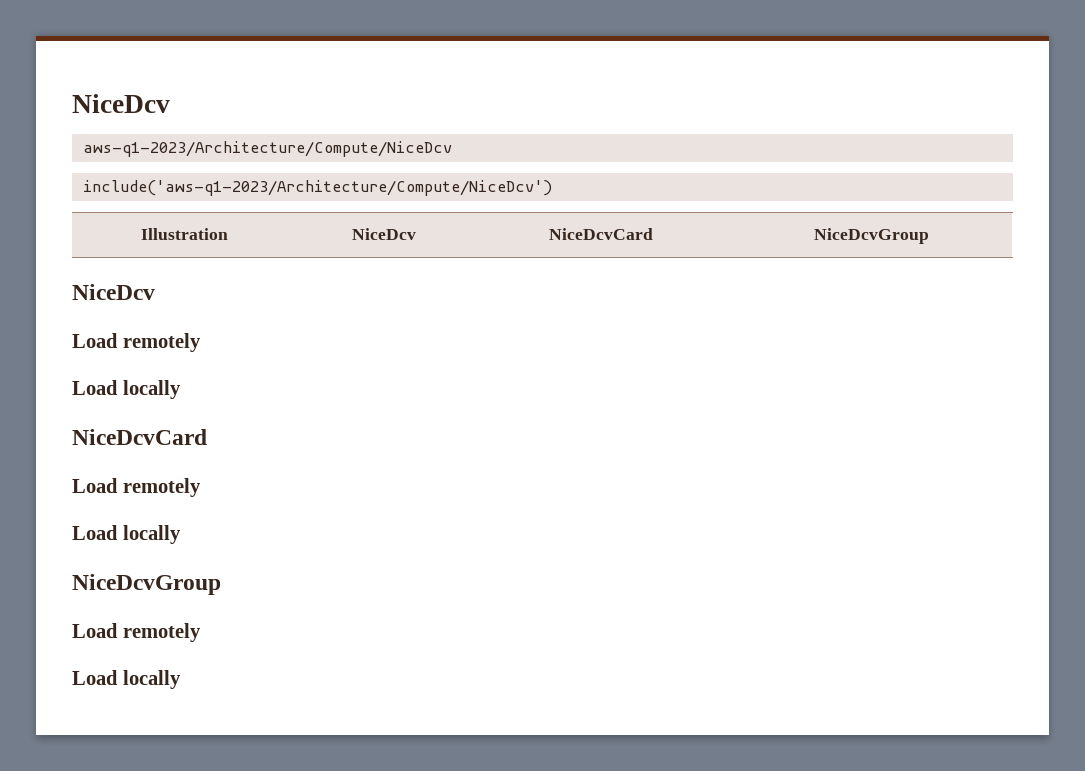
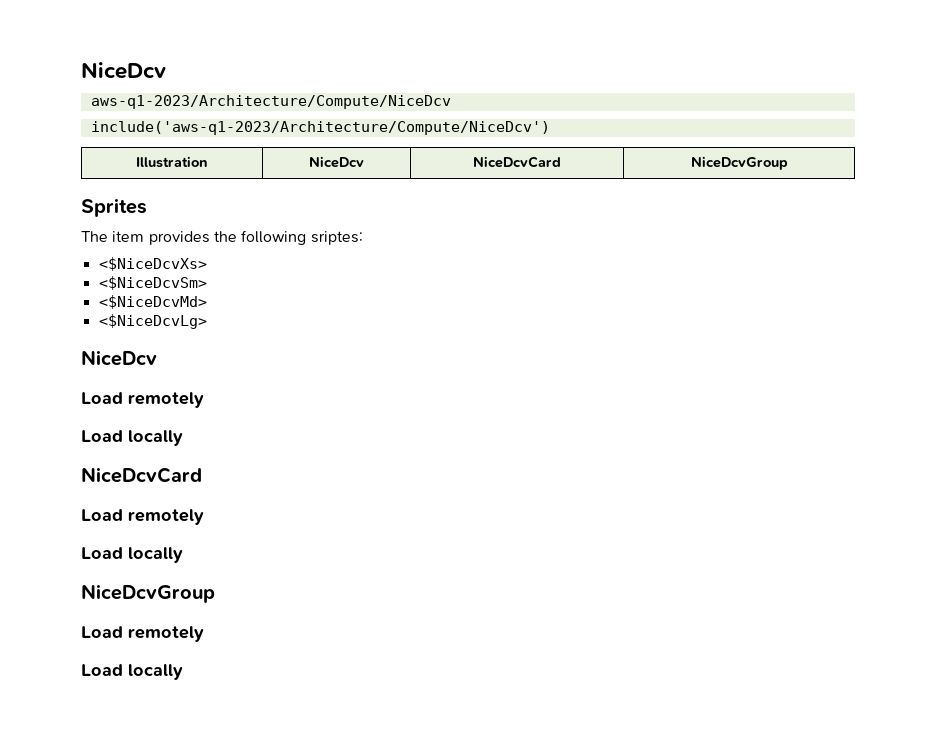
+ Sprites
+ The item provides the following sriptes:
+ <$NiceDcvXs>
+ <$NiceDcvSm>
+ <$NiceDcvMd>
+ <$NiceDcvLg>

